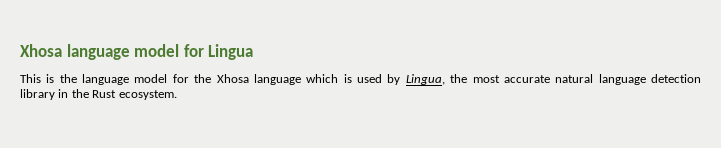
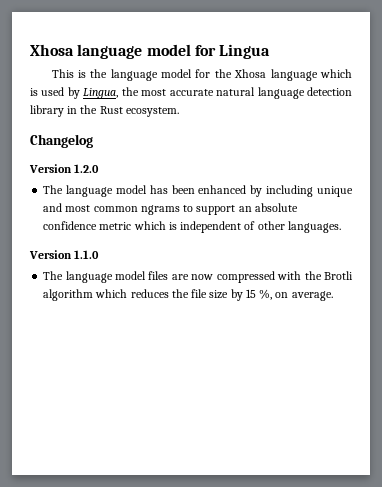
+ Changelog
+ Version 1.2.0
+ The language model has been enhanced by including unique and most common ngrams to support an absolute confidence metric which is independent of other languages.
+ Version 1.1.0
+ The language model files are now compressed with the Brotli algorithm which reduces the file size by 15 %, on average.

